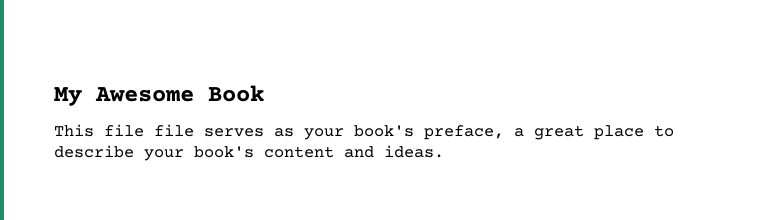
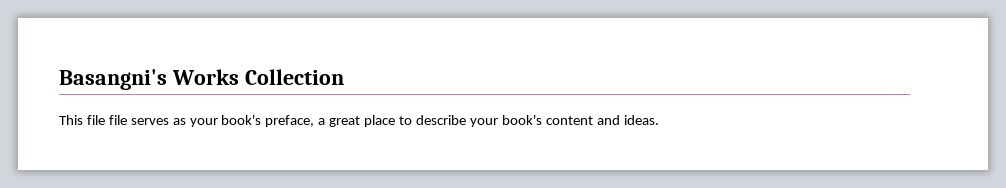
- My Awesome Book
+ Basangni's Works Collection

